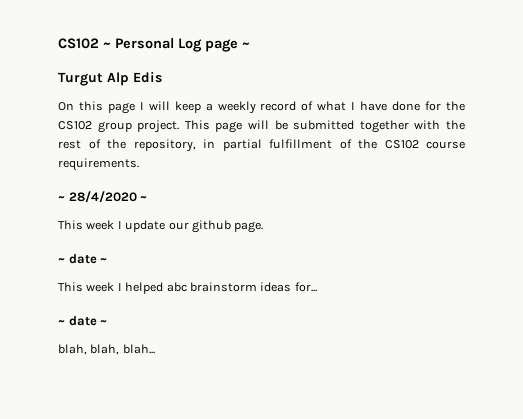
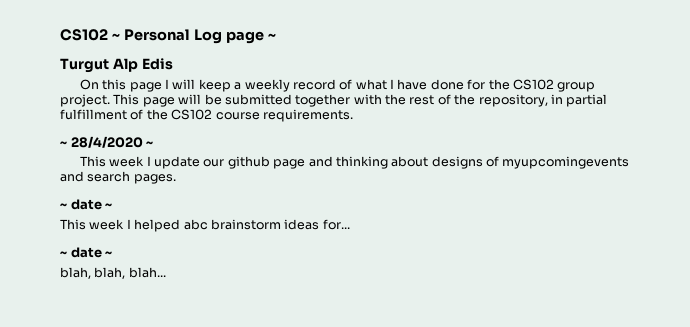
- This week I update our github page.
+ This week I update our github page and thinking about designs of myupcomingevents and search pages.

